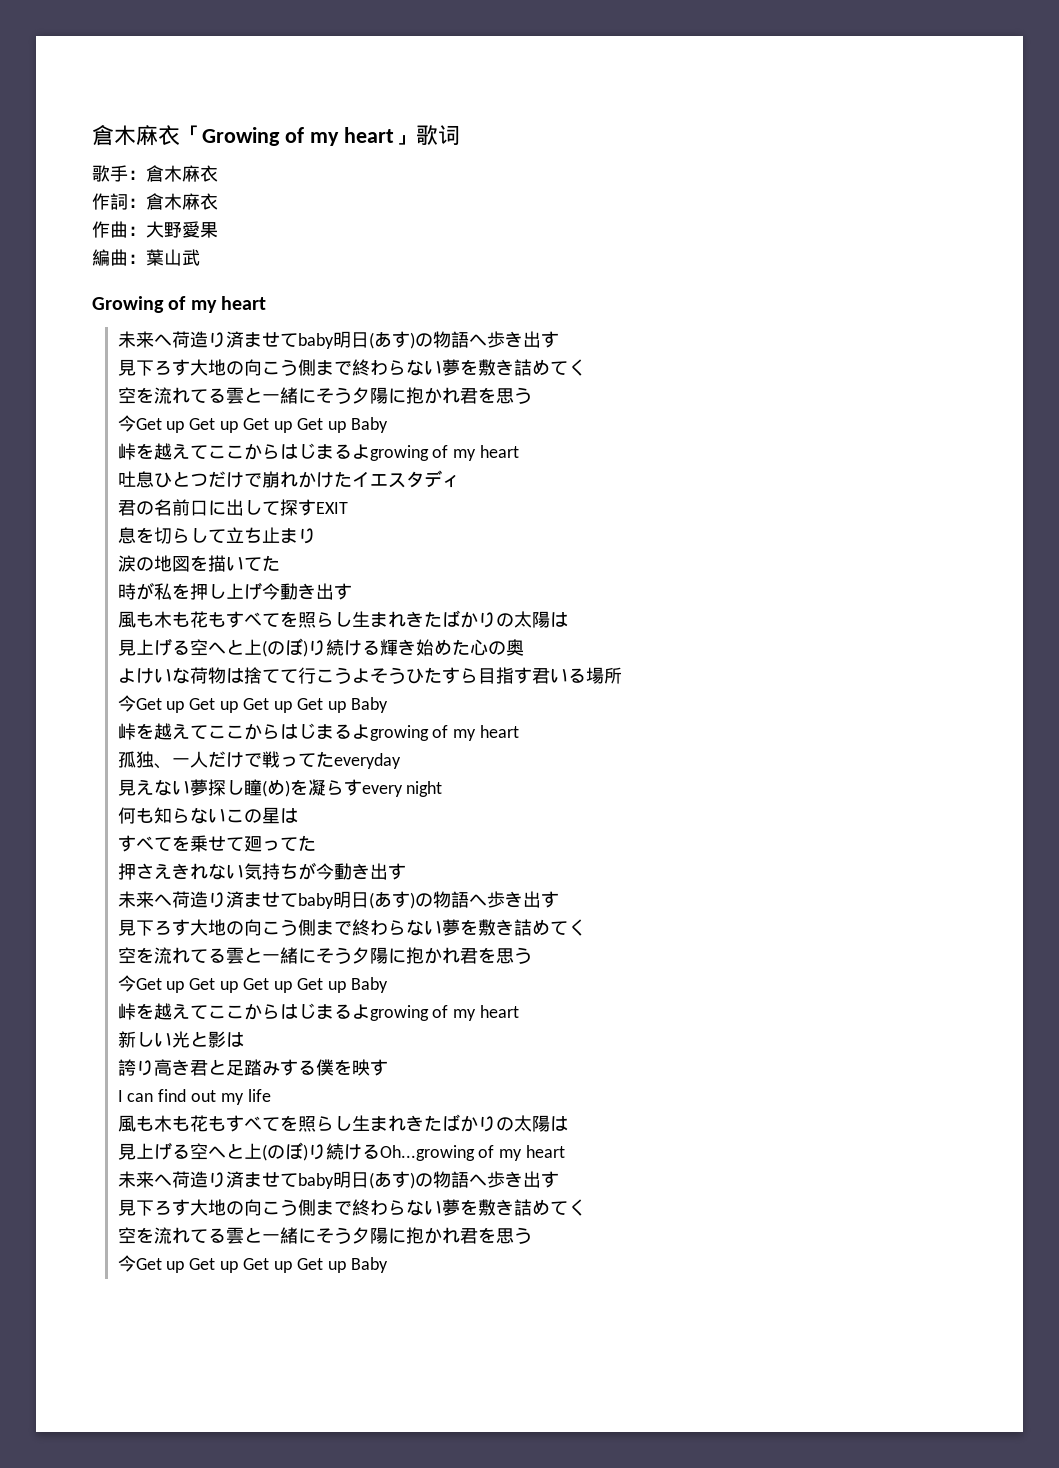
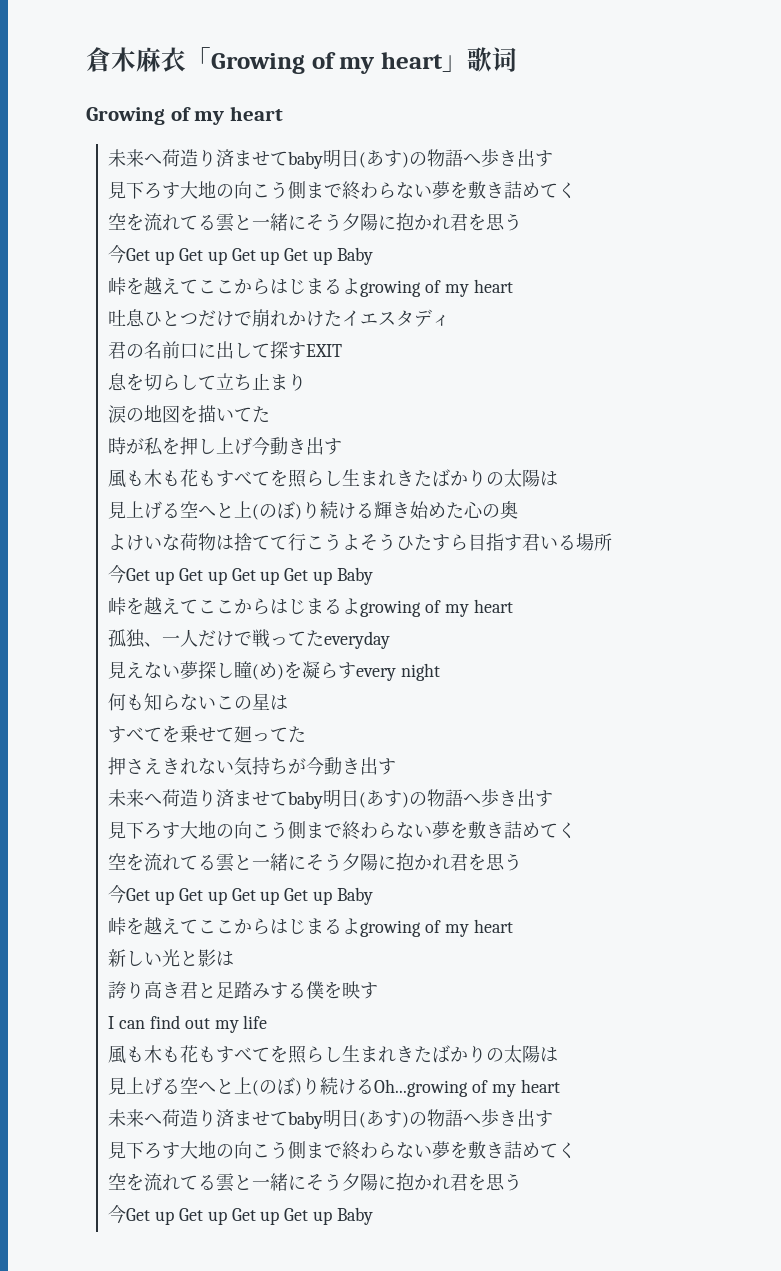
- 歌手：倉木麻衣
- 作詞：倉木麻衣
- 作曲：大野愛果
- 編曲：葉山武

